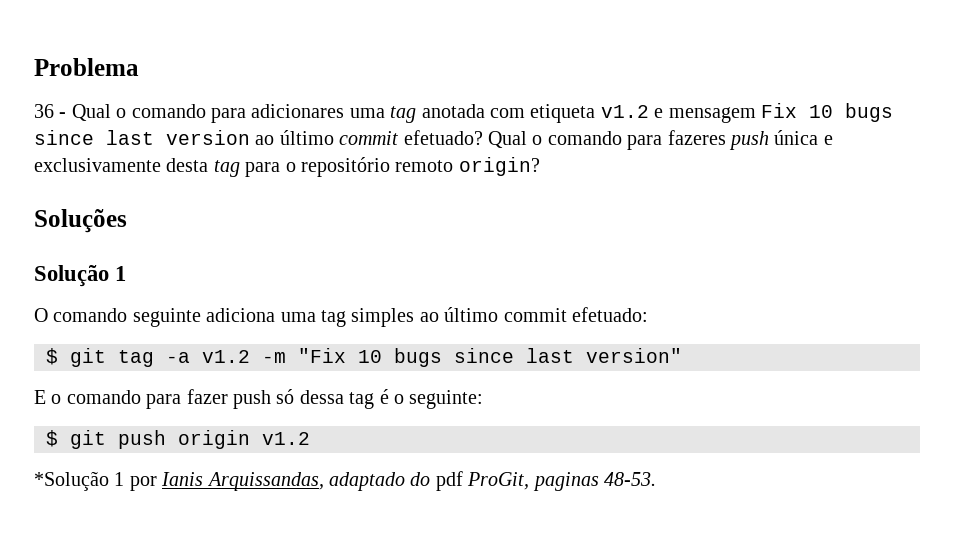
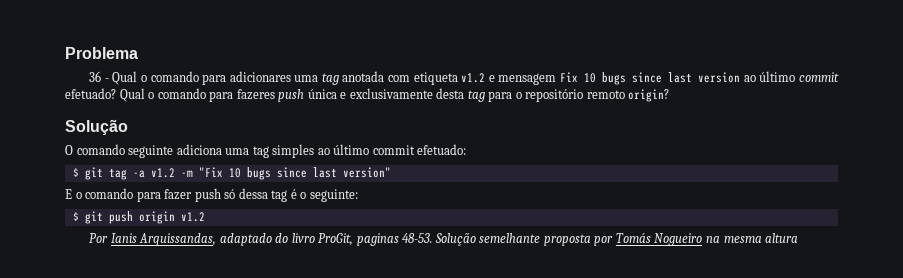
  Qual o comando para fazeres push única e exclusivamente desta tag para o repositório remoto origin?
- Soluções
- Solução 1
+ Solução
- *Solução 1 por Ianis Arquissandas, adaptado do pdf ProGit, paginas 48-53.
+ Por Ianis Arquissandas, adaptado do livro ProGit, paginas 48-53.
+ Solução semelhante proposta por Tomás Nogueiro na mesma altura

